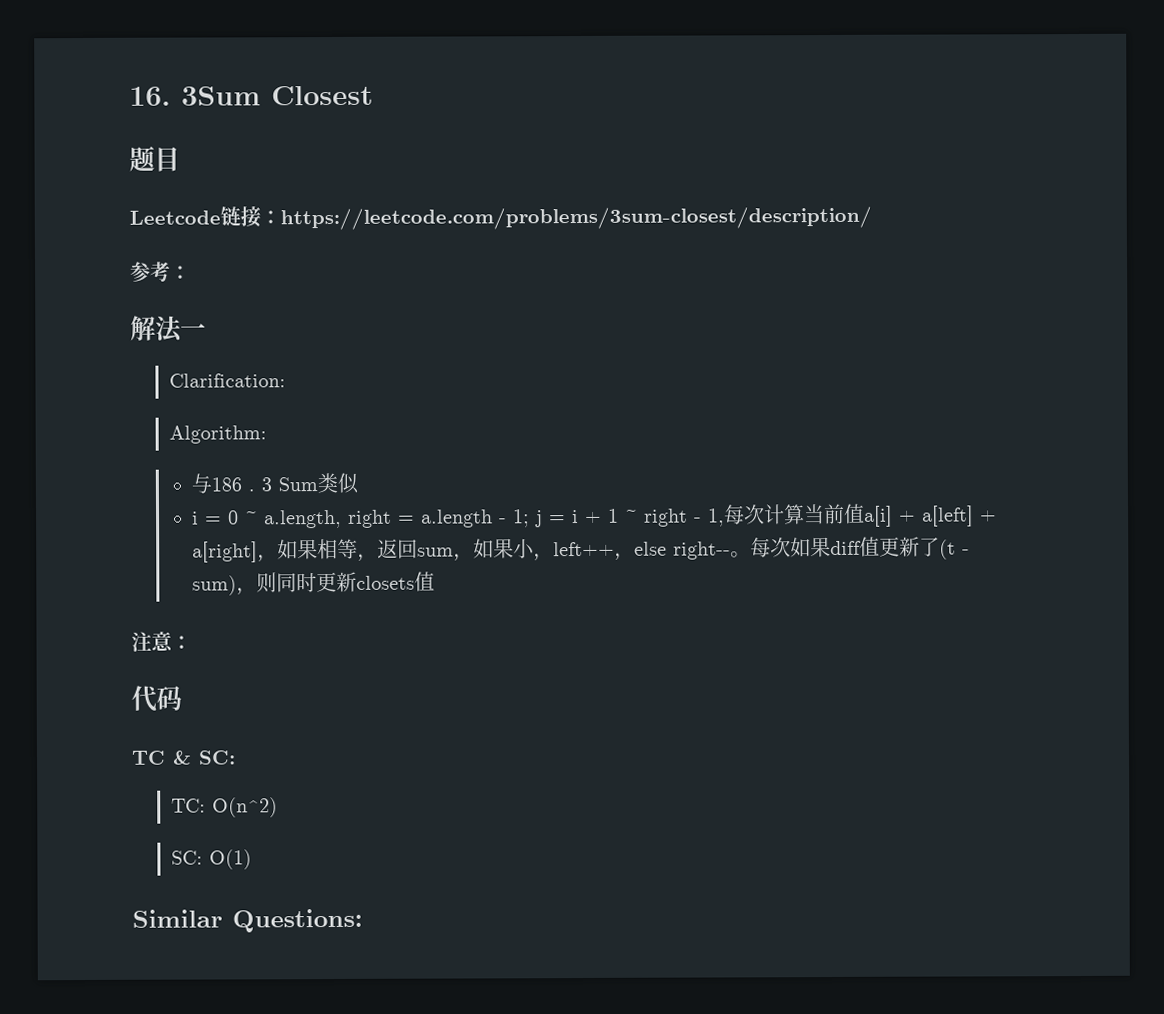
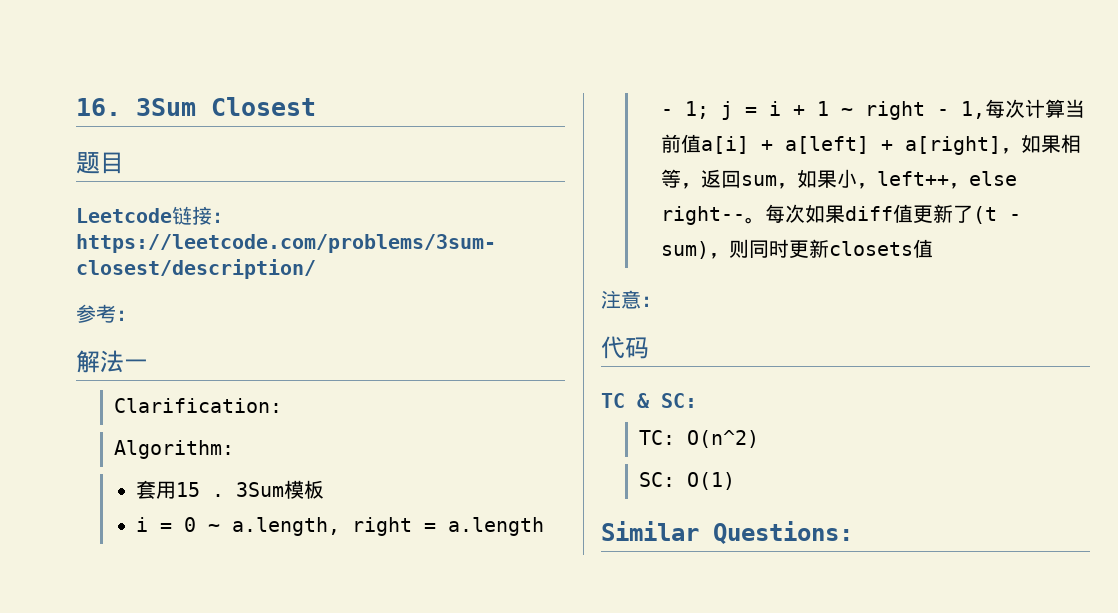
- 与186 . 3 Sum类似
+ 套用15 . 3Sum模板

